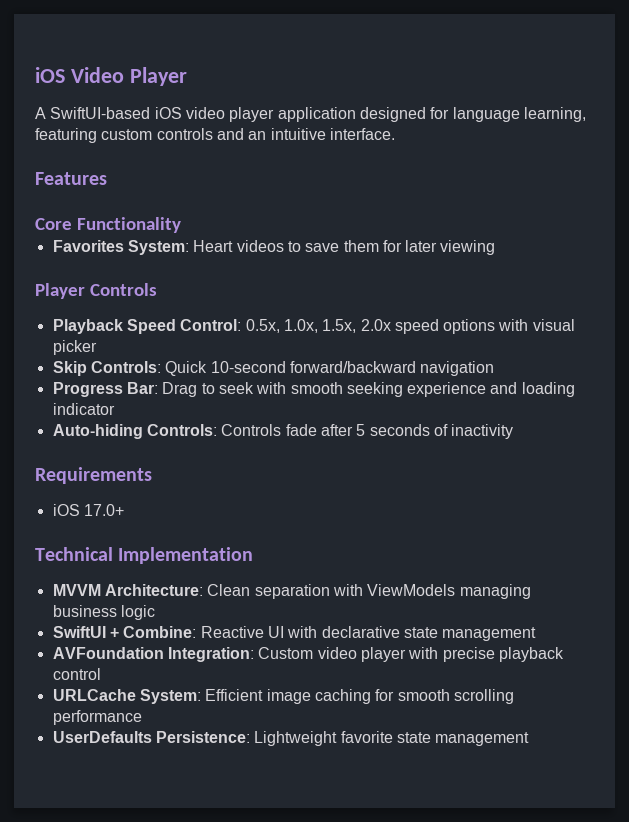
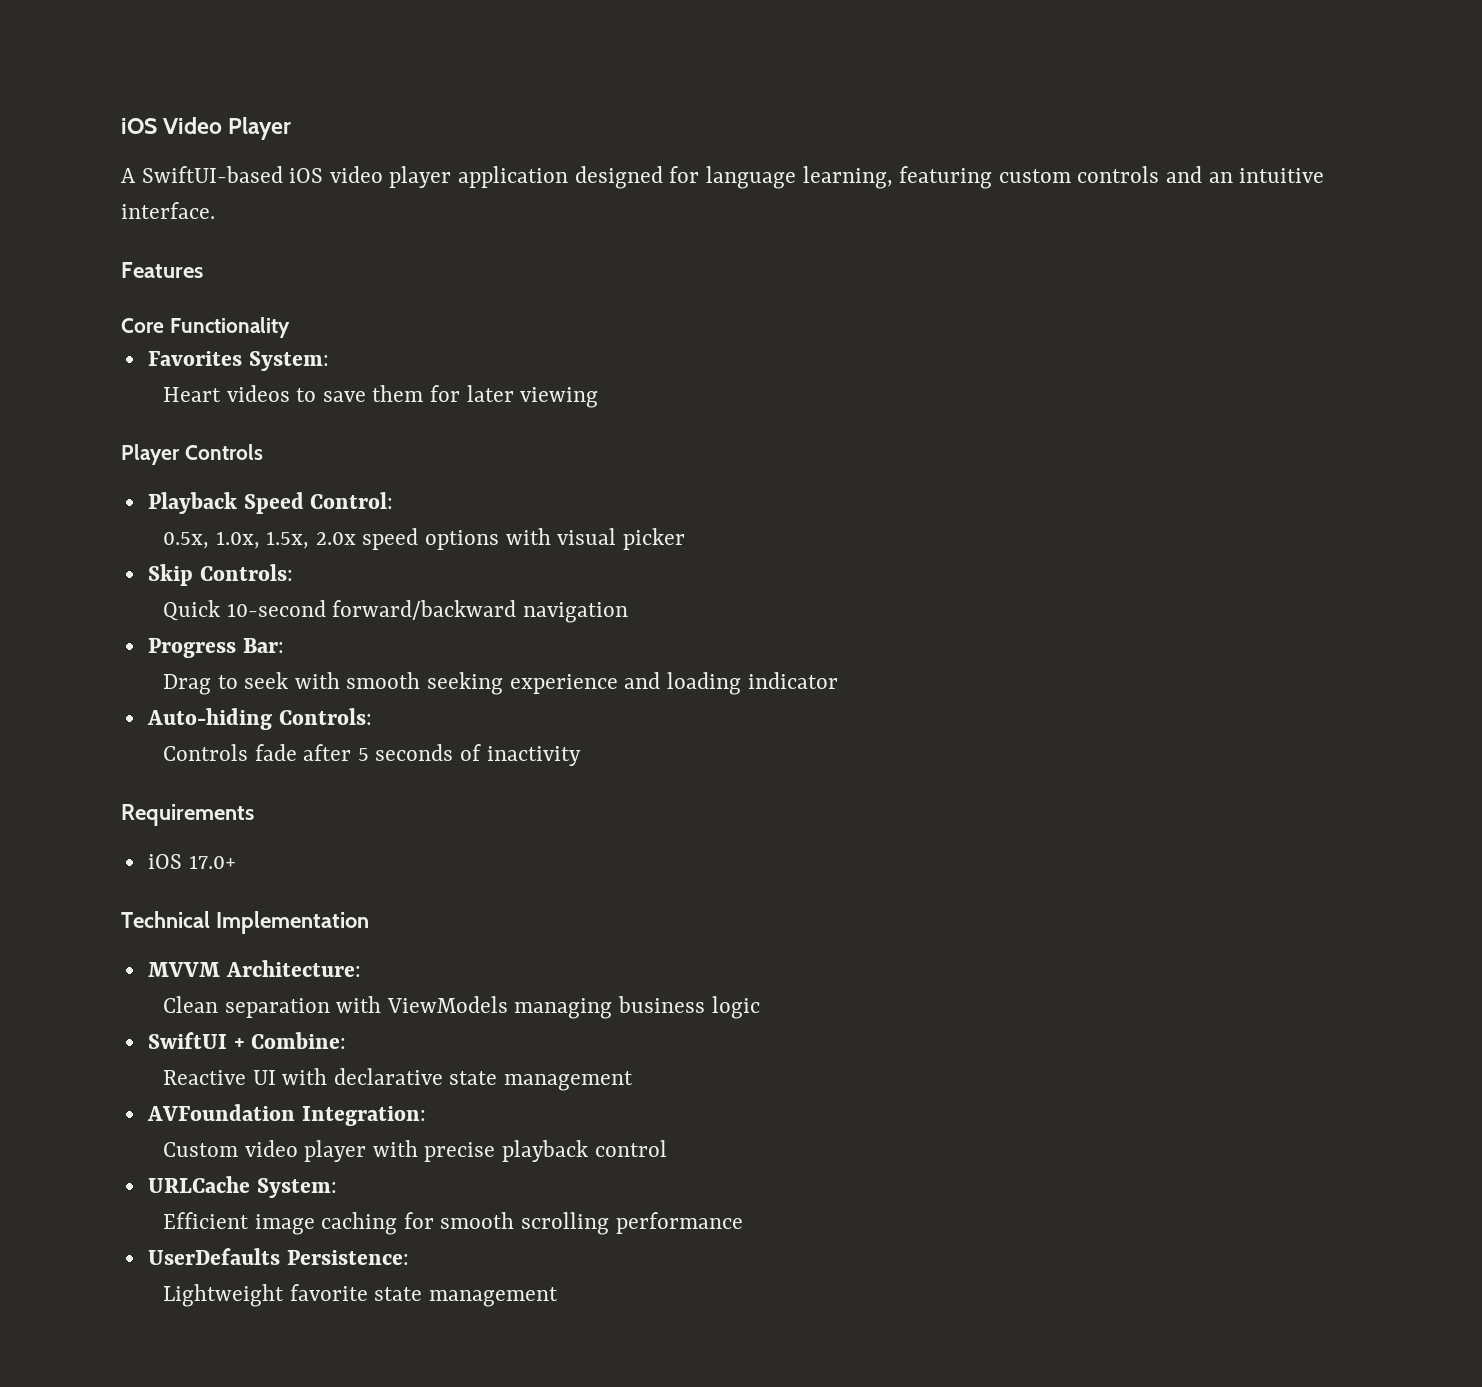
- Favorites System: Heart videos to save them for later viewing
+ Favorites System:
+ Heart videos to save them for later viewing
- Playback Speed Control: 0.5x, 1.0x, 1.5x, 2.0x speed options with visual picker
+ Playback Speed Control:
+ 0.5x, 1.0x, 1.5x, 2.0x speed options with visual picker
- Skip Controls: Quick 10-second forward/backward navigation
+ Skip Controls:
+ Quick 10-second forward/backward navigation
- Progress Bar: Drag to seek with smooth seeking experience and loading indicator
+ Progress Bar:
+ Drag to seek with smooth seeking experience and loading indicator
- Auto-hiding Controls: Controls fade after 5 seconds of inactivity
+ Auto-hiding Controls:
+ Controls fade after 5 seconds of inactivity
- MVVM Architecture: Clean separation with ViewModels managing business logic
+ MVVM Architecture:
+ Clean separation with ViewModels managing business logic
- SwiftUI + Combine: Reactive UI with declarative state management
+ SwiftUI + Combine:
+ Reactive UI with declarative state management
- AVFoundation Integration: Custom video player with precise playback control
+ AVFoundation Integration:
+ Custom video player with precise playback control
- URLCache System: Efficient image caching for smooth scrolling performance
+ URLCache System:
+ Efficient image caching for smooth scrolling performance
- UserDefaults Persistence: Lightweight favorite state management
+ UserDefaults Persistence:
+ Lightweight favorite state management

